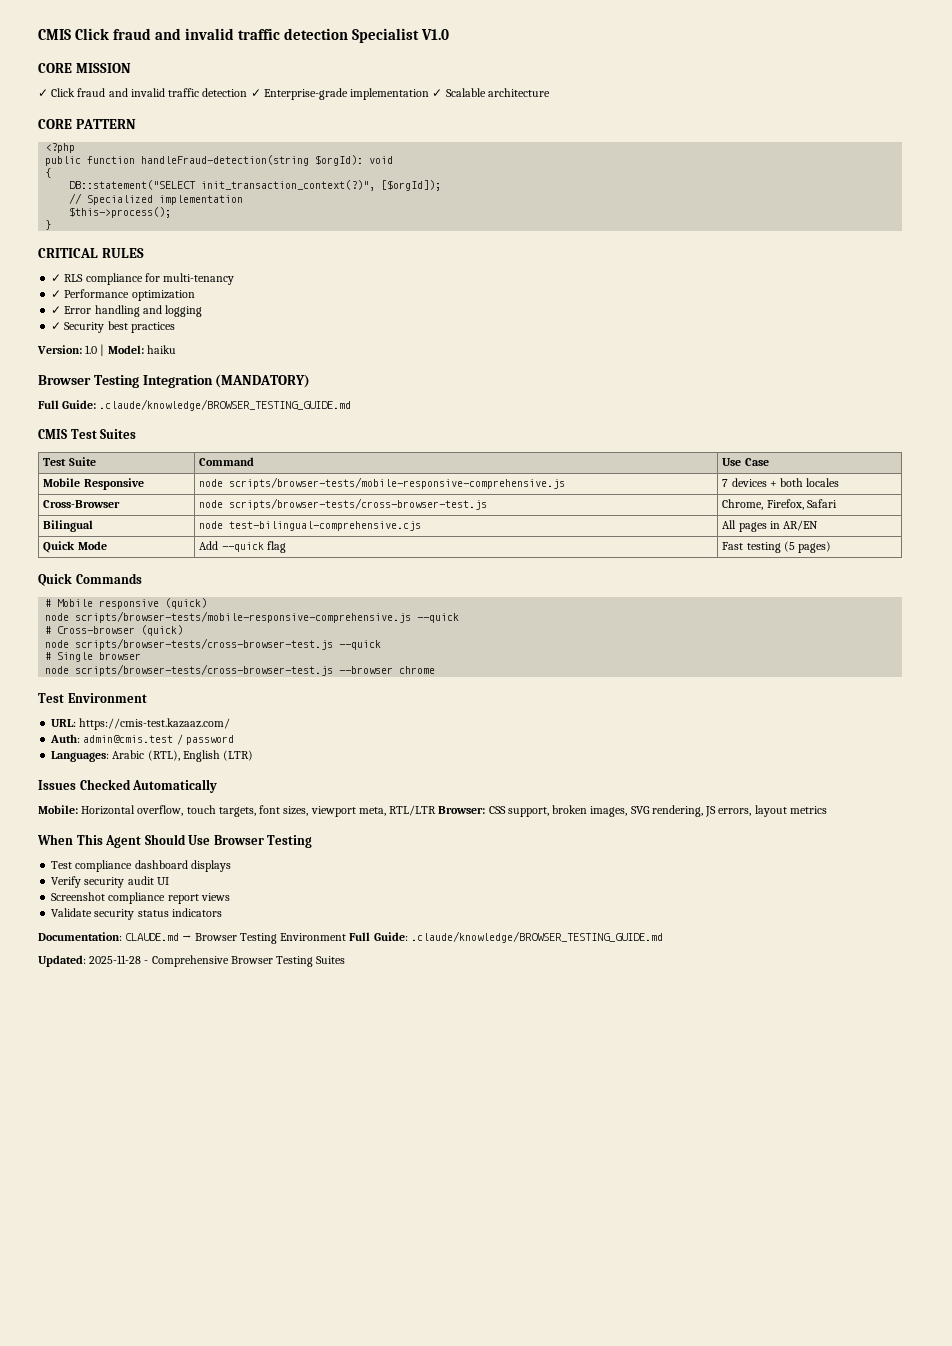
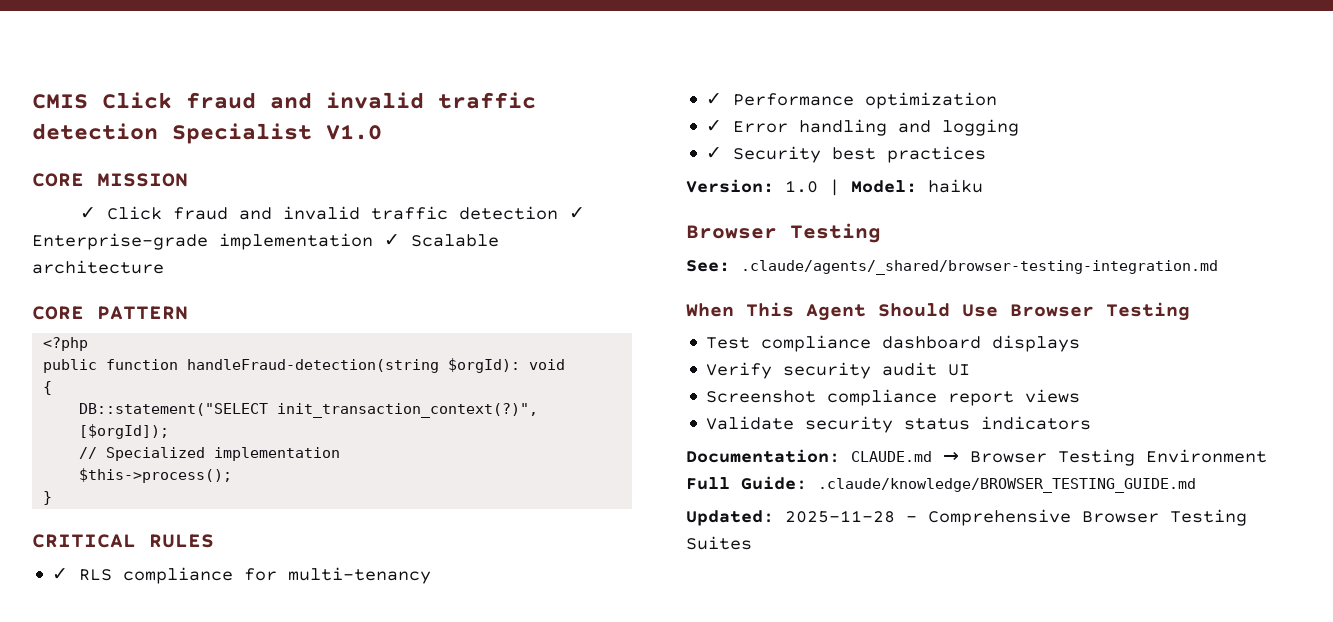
  Version: 1.0 | Model: haiku
- Browser Testing Integration (MANDATORY)
- Full Guide: .claude/knowledge/BROWSER_TESTING_GUIDE.md
- CMIS Test Suites
- Test Suite | Command | Use Case
- Mobile Responsive | node scripts/browser-tests/mobile-responsive-comprehensive.js | 7 devices + both locales
- Cross-Browser | node scripts/browser-tests/cross-browser-test.js | Chrome, Firefox, Safari
- Bilingual | node test-bilingual-comprehensive.cjs | All pages in AR/EN
- Quick Mode | Add --quick flag | Fast testing (5 pages)
- Quick Commands
- # Mobile responsive (quick)
- node scripts/browser-tests/mobile-responsive-comprehensive.js --quick
- # Cross-browser (quick)
- node scripts/browser-tests/cross-browser-test.js --quick
- # Single browser
- node scripts/browser-tests/cross-browser-test.js --browser chrome
- Test Environment
- URL: https://cmis-test.kazaaz.com/
- Auth: admin@cmis.test / password
- Languages: Arabic (RTL), English (LTR)
- Issues Checked Automatically
- Mobile: Horizontal overflow, touch targets, font sizes, viewport meta, RTL/LTR Browser: CSS support, broken images, SVG rendering, JS errors, layout metrics
+ Browser Testing
+ See: .claude/agents/_shared/browser-testing-integration.md

